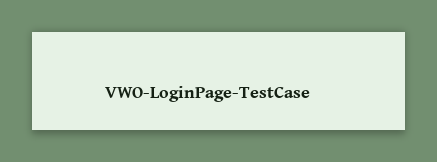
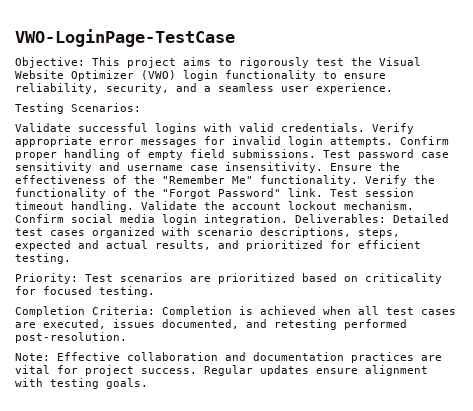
+ Objective: This project aims to rigorously test the Visual Website Optimizer (VWO) login functionality to ensure reliability, security, and a seamless user experience.
+ Testing Scenarios:
+ Validate successful logins with valid credentials. Verify appropriate error messages for invalid login attempts. Confirm proper handling of empty field submissions. Test password case sensitivity and username case insensitivity. Ensure the effectiveness of the "Remember Me" functionality. Verify the functionality of the "Forgot Password" link. Test session timeout handling. Validate the account lockout mechanism. Confirm social media login integration. Deliverables: Detailed test cases organized with scenario descriptions, steps, expected and actual results, and prioritized for efficient testing.
+ Priority: Test scenarios are prioritized based on criticality for focused testing.
+ Completion Criteria: Completion is achieved when all test cases are executed, issues documented, and retesting performed post-resolution.
+ Note: Effective collaboration and documentation practices are vital for project success. Regular updates ensure alignment with testing goals.

